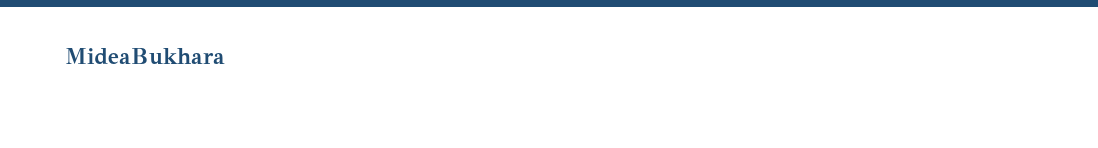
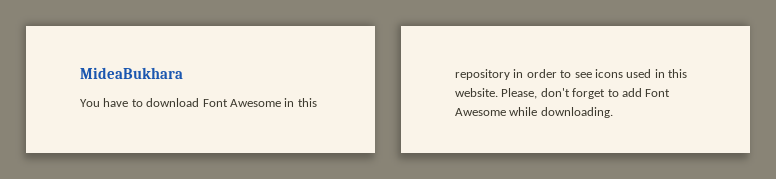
+ You have to download Font Awesome in this repository in order to see icons used in this website. Please, don't forget to add Font Awesome while downloading.

